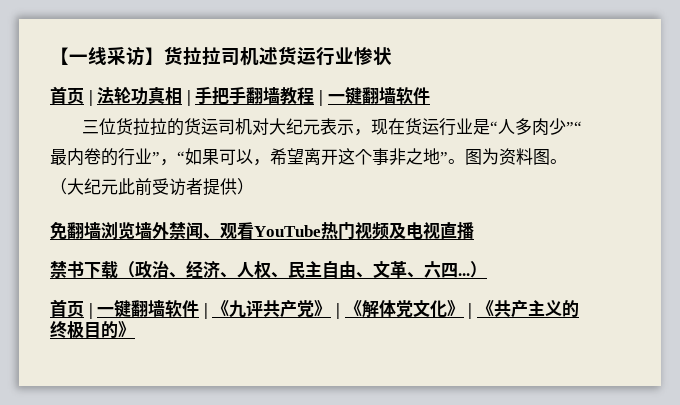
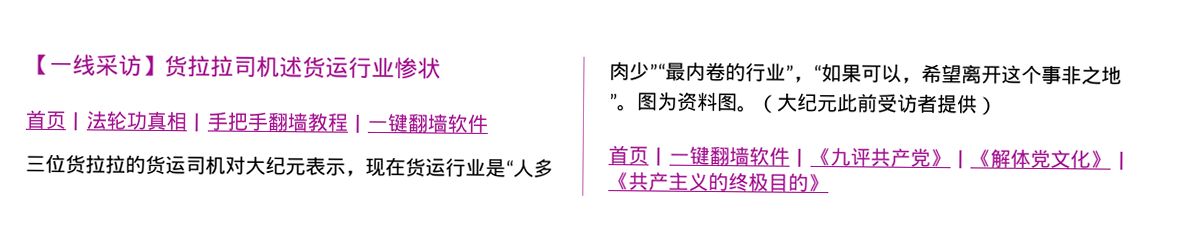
- 免翻墙浏览墙外禁闻、观看YouTube热门视频及电视直播
- 禁书下载（政治、经济、人权、民主自由、文革、六四...）

